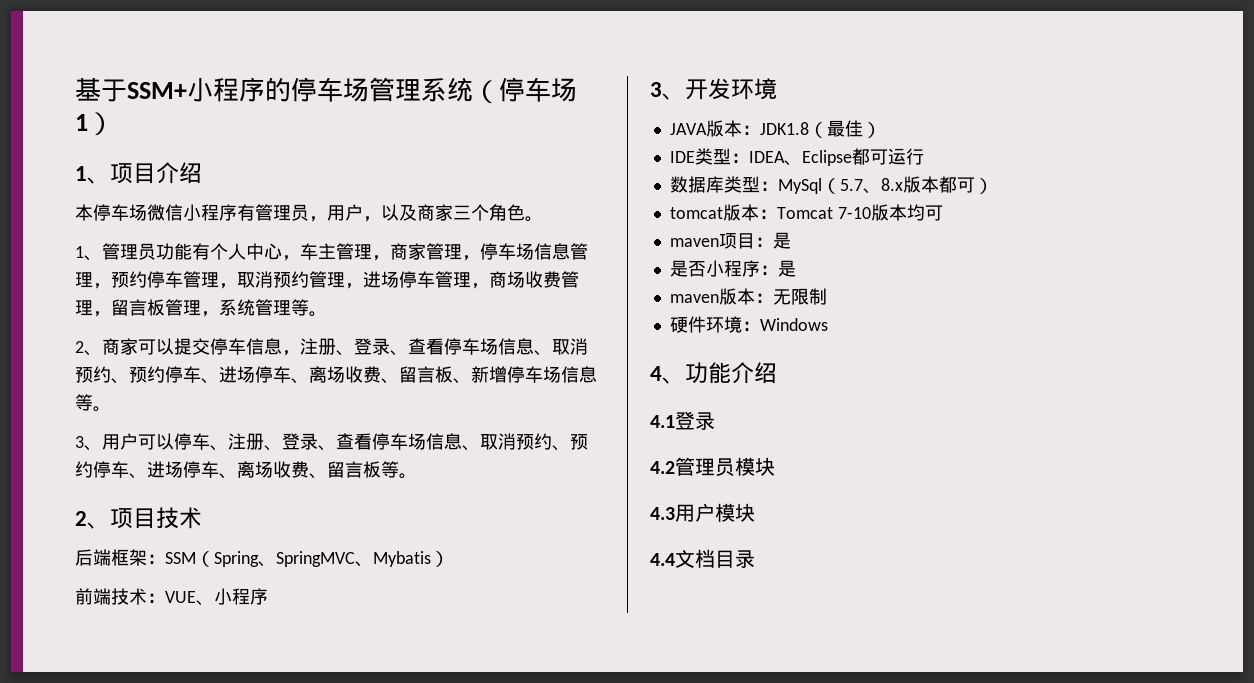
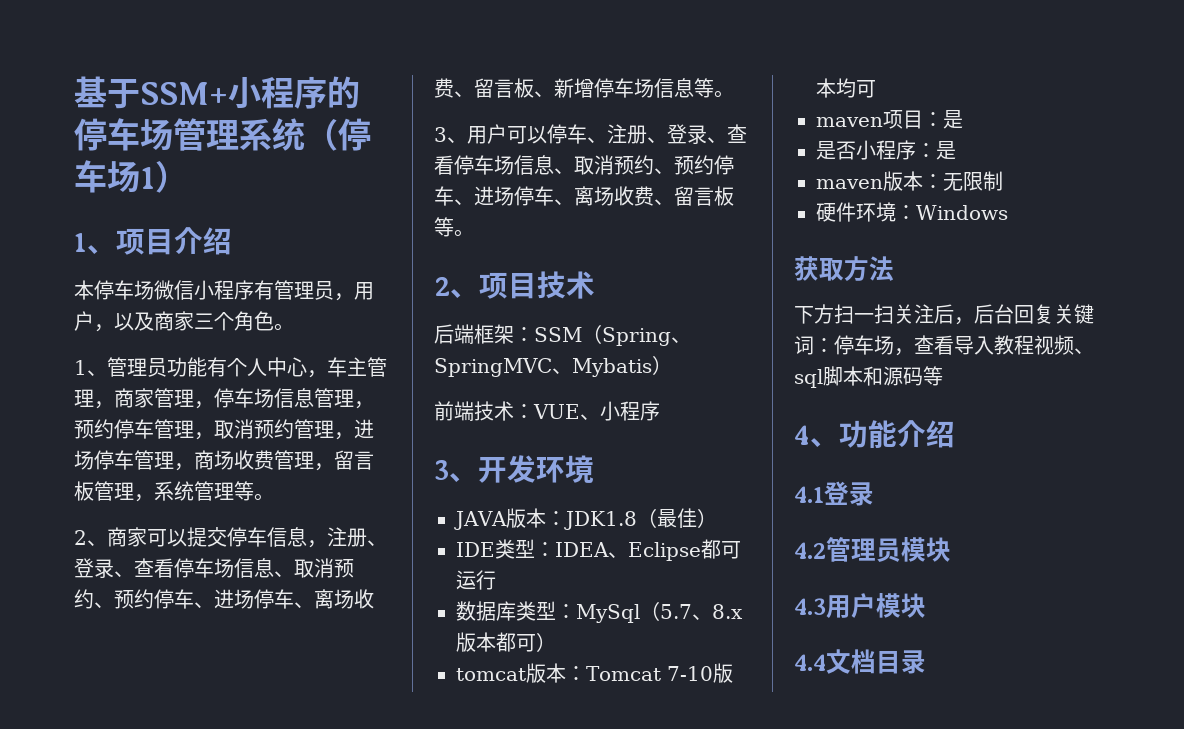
+ 获取方法
+ 下方扫一扫关注后，后台回复关键词：停车场，查看导入教程视频、sql脚本和源码等

